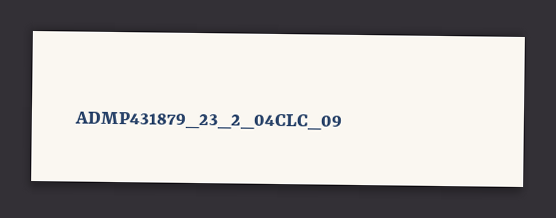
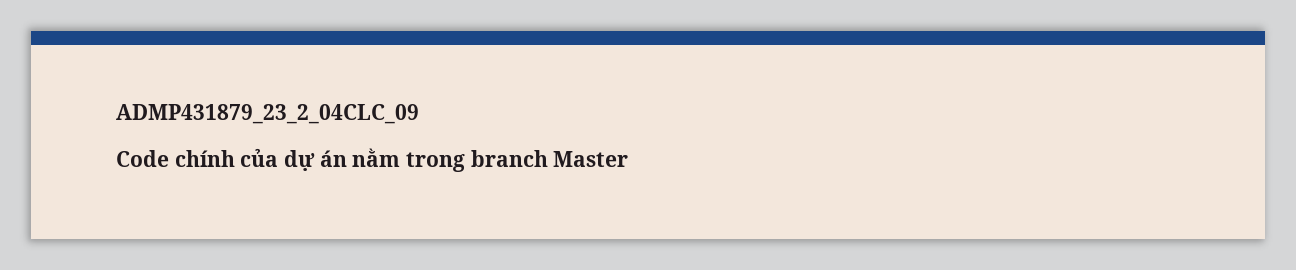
+ Code chính của dự án nằm trong branch Master

